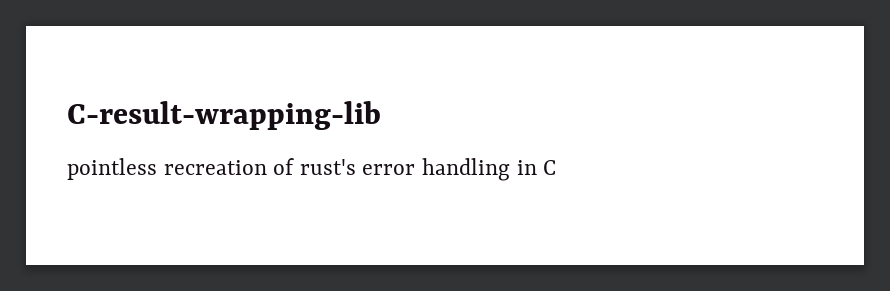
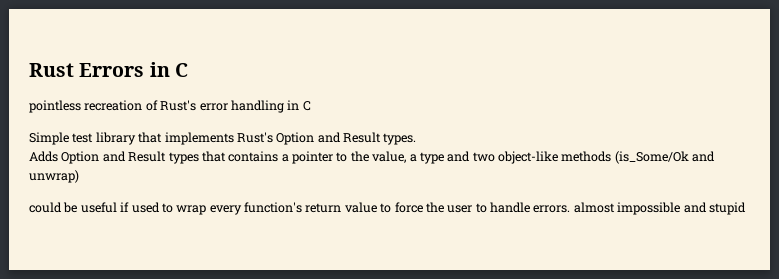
- C-result-wrapping-lib
+ Rust Errors in C
- pointless recreation of rust's error handling in C
+ pointless recreation of Rust's error handling in C
+ Simple test library that implements Rust's Option and Result types.
+ Adds Option and Result types that contains a pointer to the value, a type and two object-like methods (is_Some/Ok and unwrap)
+ could be useful if used to wrap every function's return value to force the user to handle errors. almost impossible and stupid

